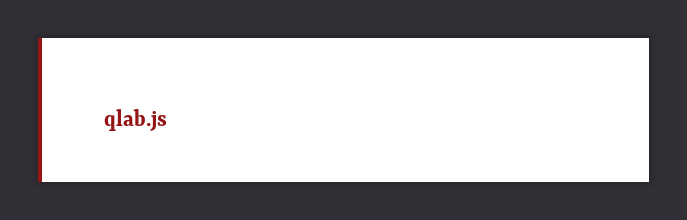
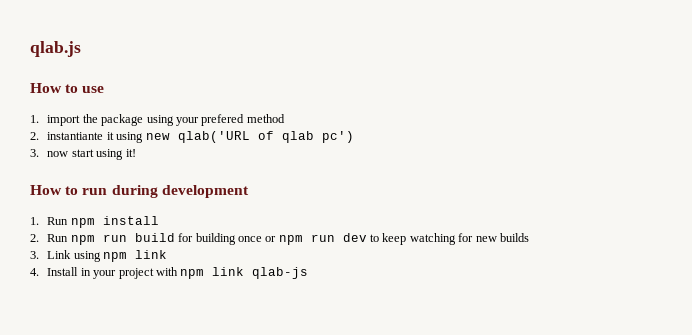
+ How to use
+ 1. import the package using your prefered method
+ 2. instantiante it using new qlab('URL of qlab pc')
+ 3. now start using it!
+ How to run during development
+ 1. Run npm install
+ 2. Run npm run build for building once or npm run dev to keep watching for new builds
+ 3. Link using npm link
+ 4. Install in your project with npm link qlab-js

